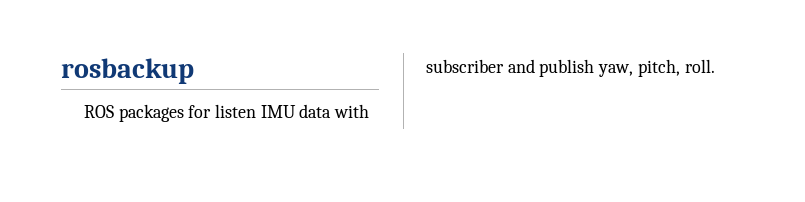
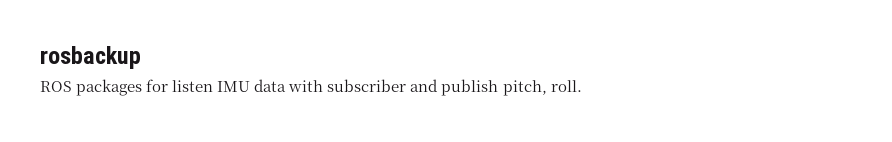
- ROS packages for listen IMU data with subscriber and publish yaw, pitch, roll.
+ ROS packages for listen IMU data with subscriber and publish pitch, roll.

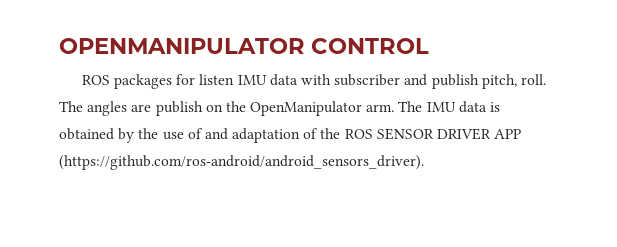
- rosbackup
+ OPENMANIPULATOR CONTROL
+ The angles are publish on the OpenManipulator arm. The IMU data is obtained by the use of and adaptation of the ROS SENSOR DRIVER APP (https://github.com/ros-android/android_sensors_driver).

